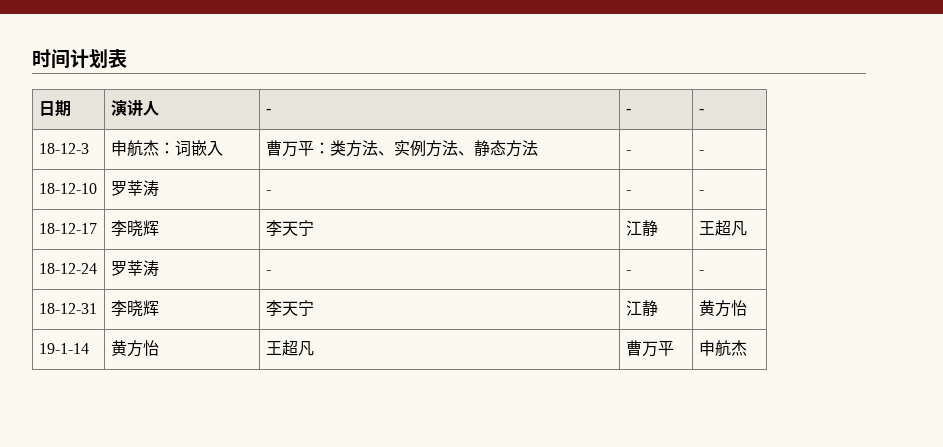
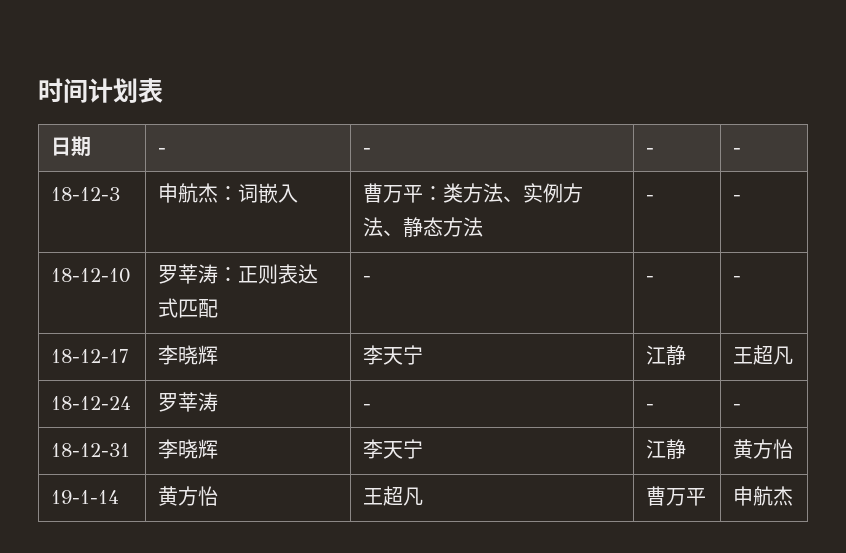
- 日期 | 演讲人 | - | - | -
+ 日期 | - | - | - | -
- 18-12-10 | 罗莘涛 | - | - | -
+ 18-12-10 | 罗莘涛：正则表达式匹配 | - | - | -

